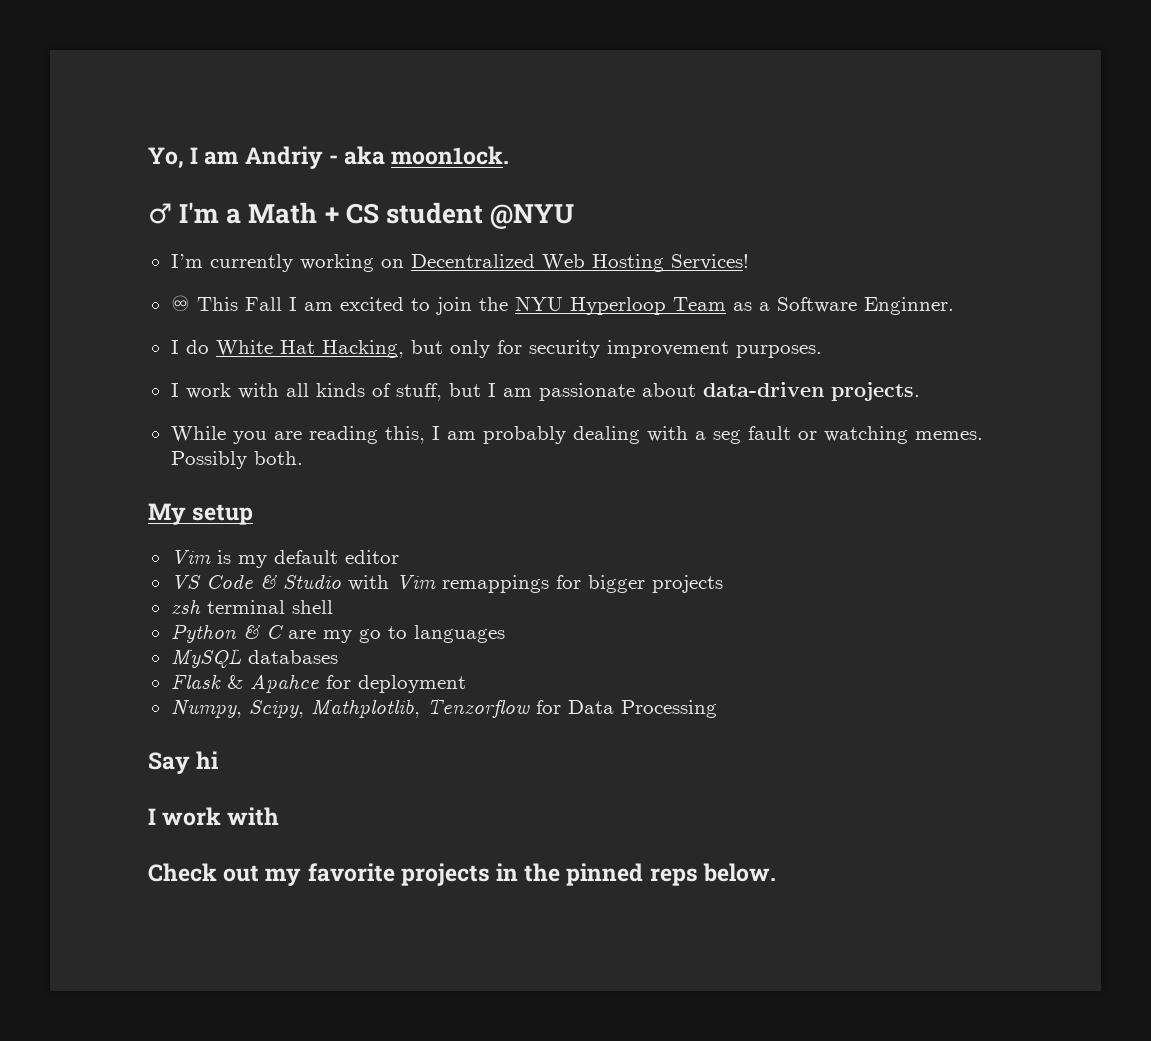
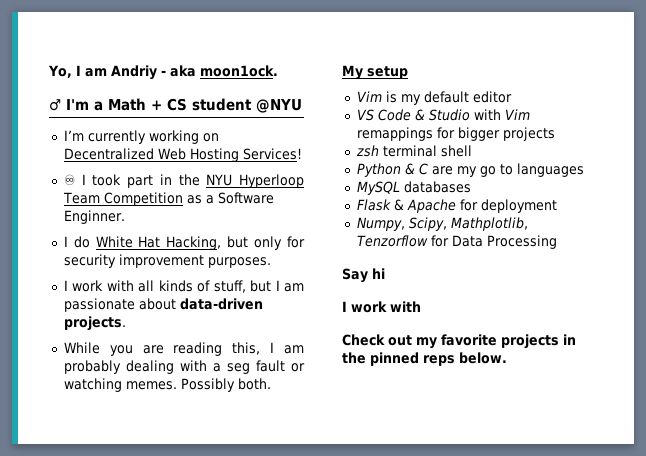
- ♾ This Fall I am excited to join the NYU Hyperloop Team as a Software Enginner.
+ ♾ I took part in the NYU Hyperloop Team Competition as a Software Enginner.
- Flask & Apahce for deployment
+ Flask & Apache for deployment

